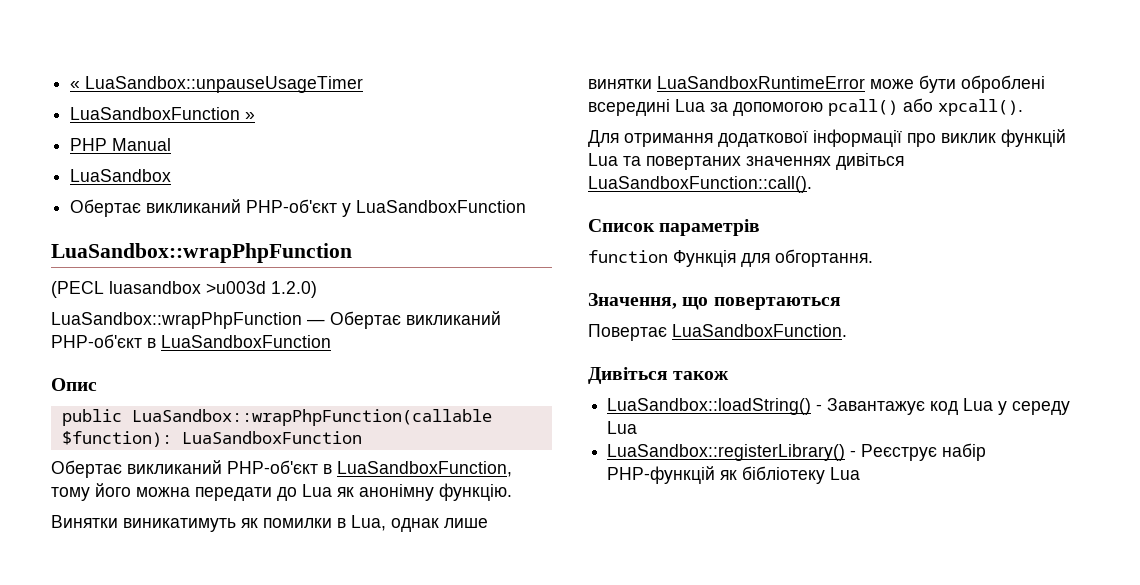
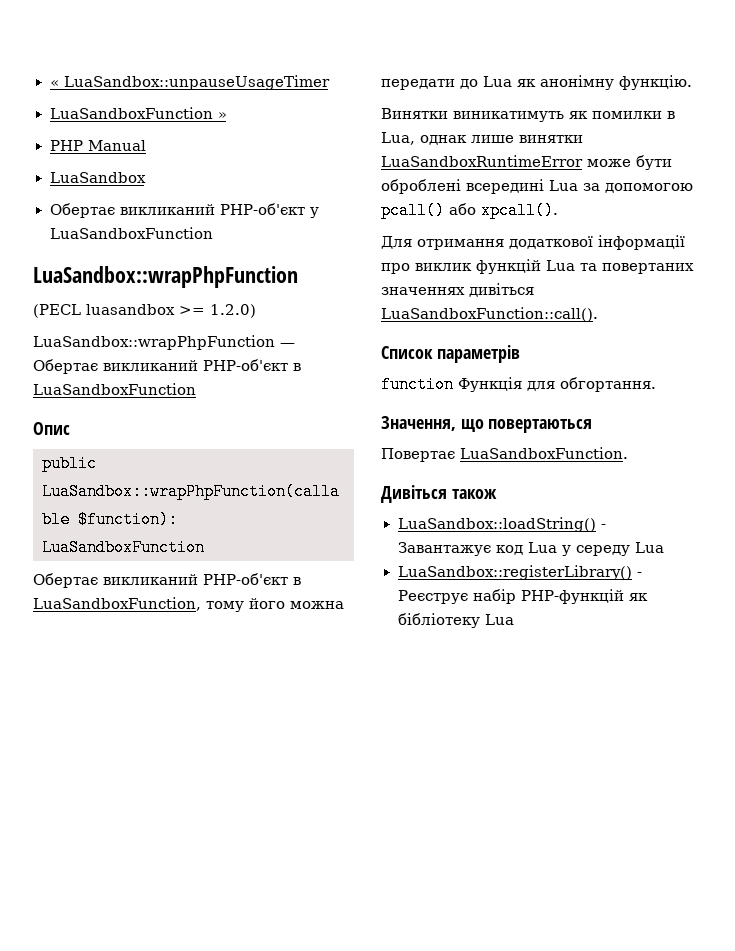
- (PECL luasandbox >u003d 1.2.0)
+ (PECL luasandbox >= 1.2.0)

